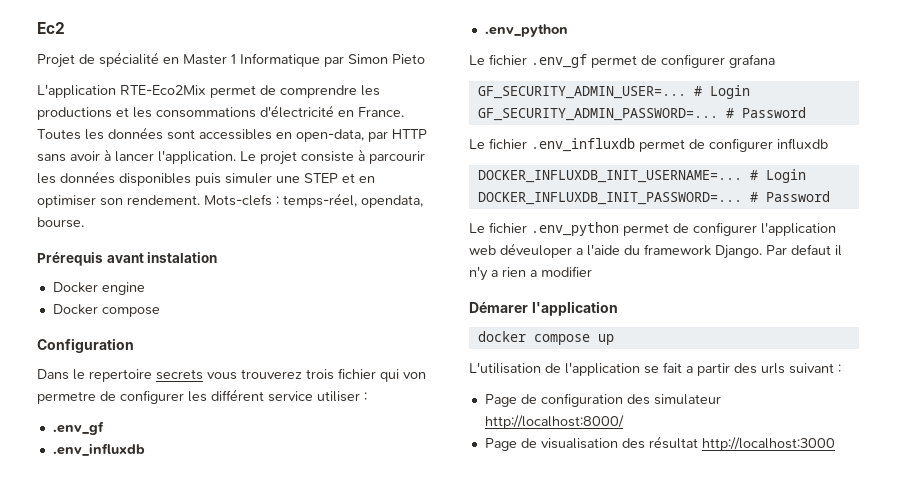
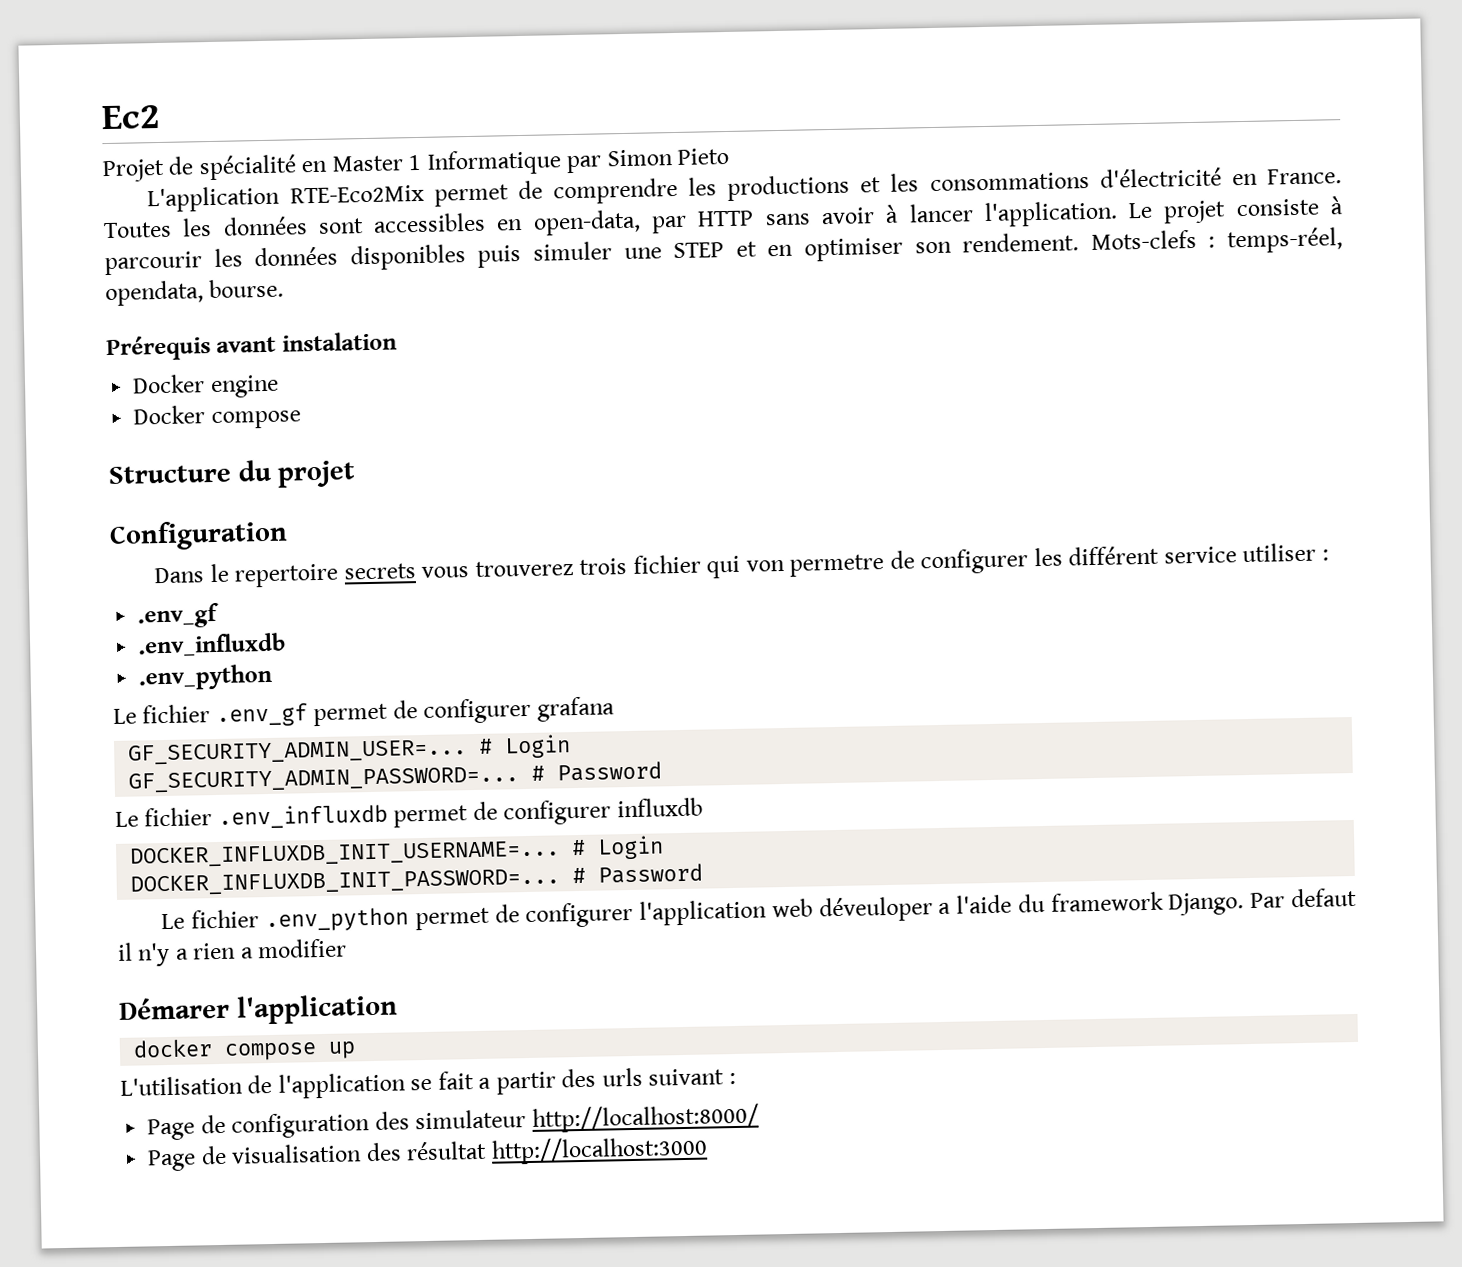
+ Structure du projet

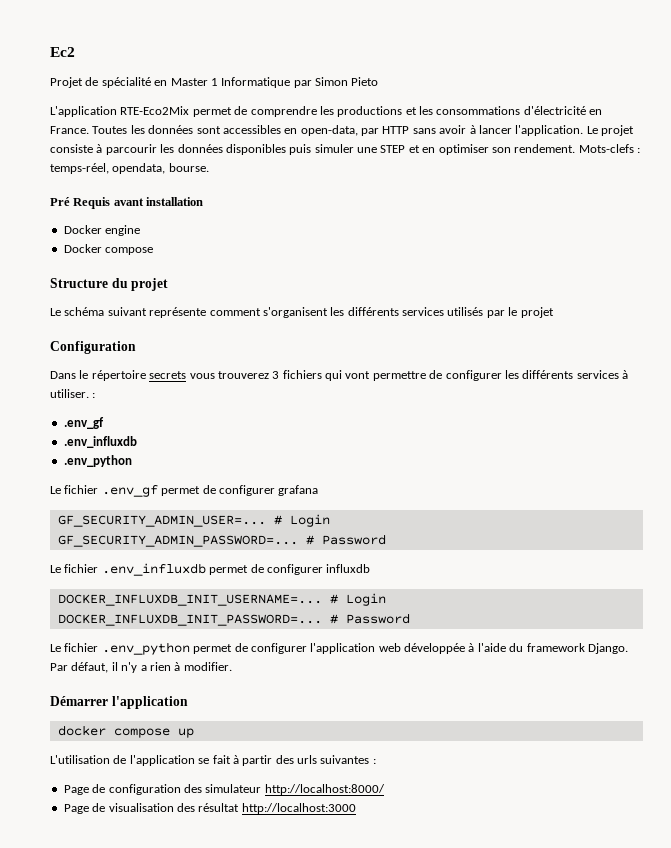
- Prérequis avant instalation
+ Pré Requis avant installation
+ Le schéma suivant représente comment s'organisent les différents services utilisés par le projet
- Dans le repertoire secrets vous trouverez trois fichier qui von permetre de configurer les différent service utiliser :
+ Dans le répertoire secrets vous trouverez 3 fichiers qui vont permettre de configurer les différents services à utiliser. :
- Le fichier .env_python permet de configurer l'application web déveuloper a l'aide du framework Django.
+ Le fichier .env_python permet de configurer l'application web développée à l'aide du framework Django.
- Par defaut il n'y a rien a modifier
- Démarer l'application
+ Par défaut, il n'y a rien à modifier.
+ Démarrer l'application
- L'utilisation de l'application se fait a partir des urls suivant :
+ L'utilisation de l'application se fait à partir des urls suivantes :

